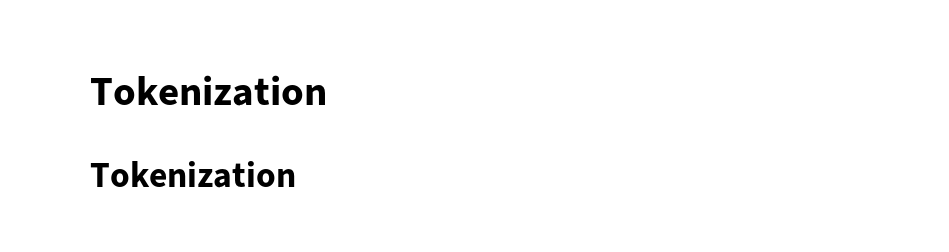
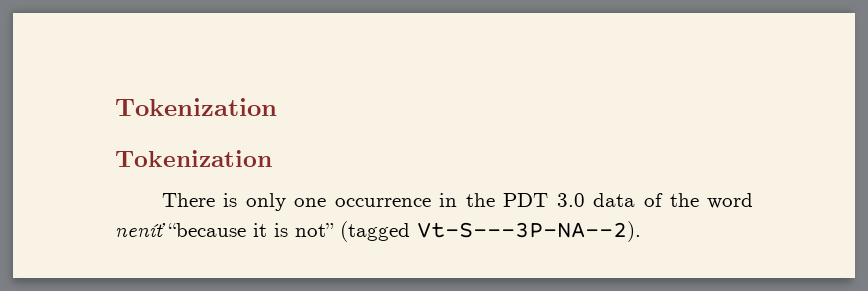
+ There is only one occurrence in the PDT 3.0 data of the word neníť “because it is not” (tagged Vt-S---3P-NA--2).

